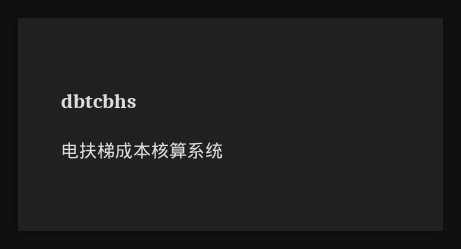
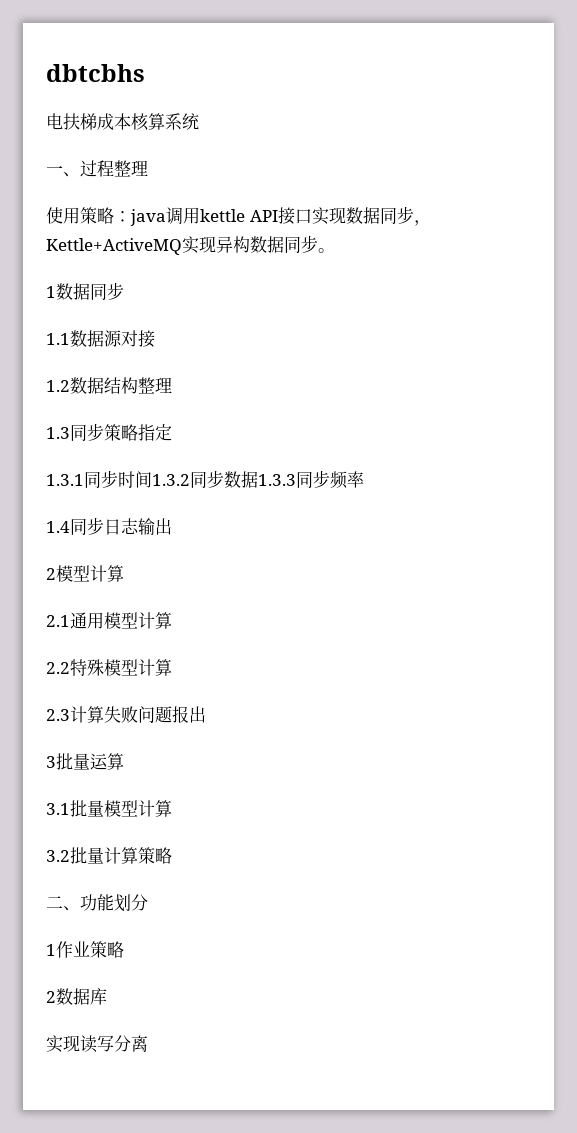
+ 一、过程整理
+ 使用策略：java调用kettle API接口实现数据同步，Kettle+ActiveMQ实现异构数据同步。
+ 1数据同步
+ 1.1数据源对接
+ 1.2数据结构整理
+ 1.3同步策略指定
+ 1.3.1同步时间1.3.2同步数据1.3.3同步频率
+ 1.4同步日志输出
+ 2模型计算
+ 2.1通用模型计算
+ 2.2特殊模型计算
+ 2.3计算失败问题报出
+ 3批量运算
+ 3.1批量模型计算
+ 3.2批量计算策略
+ 二、功能划分
+ 1作业策略
+ 2数据库
+ 实现读写分离

